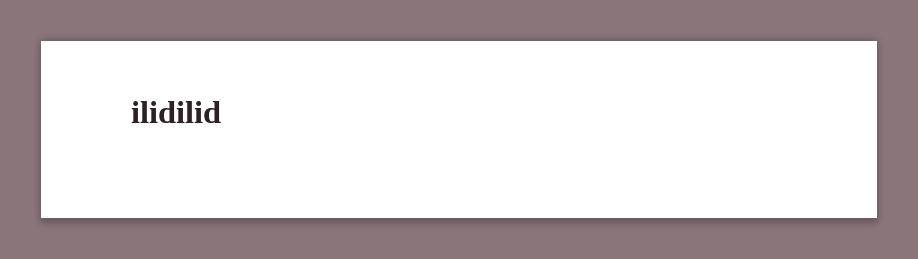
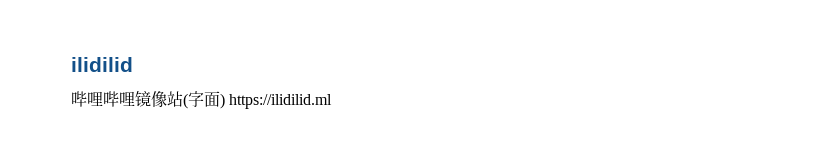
+ 哔哩哔哩镜像站(字面) https://ilidilid.ml

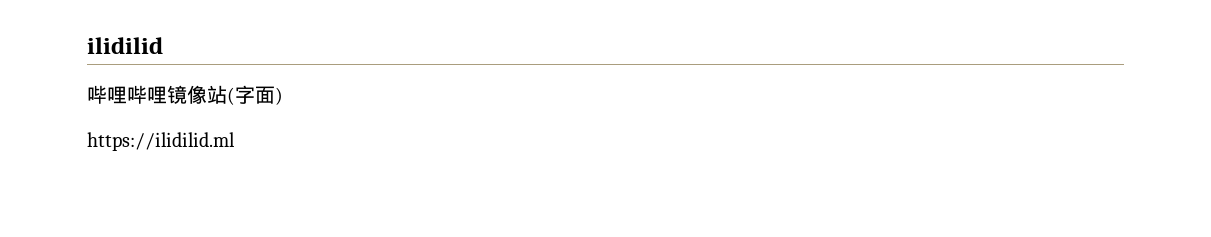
- 哔哩哔哩镜像站(字面) https://ilidilid.ml
+ 哔哩哔哩镜像站(字面)
+ https://ilidilid.ml

